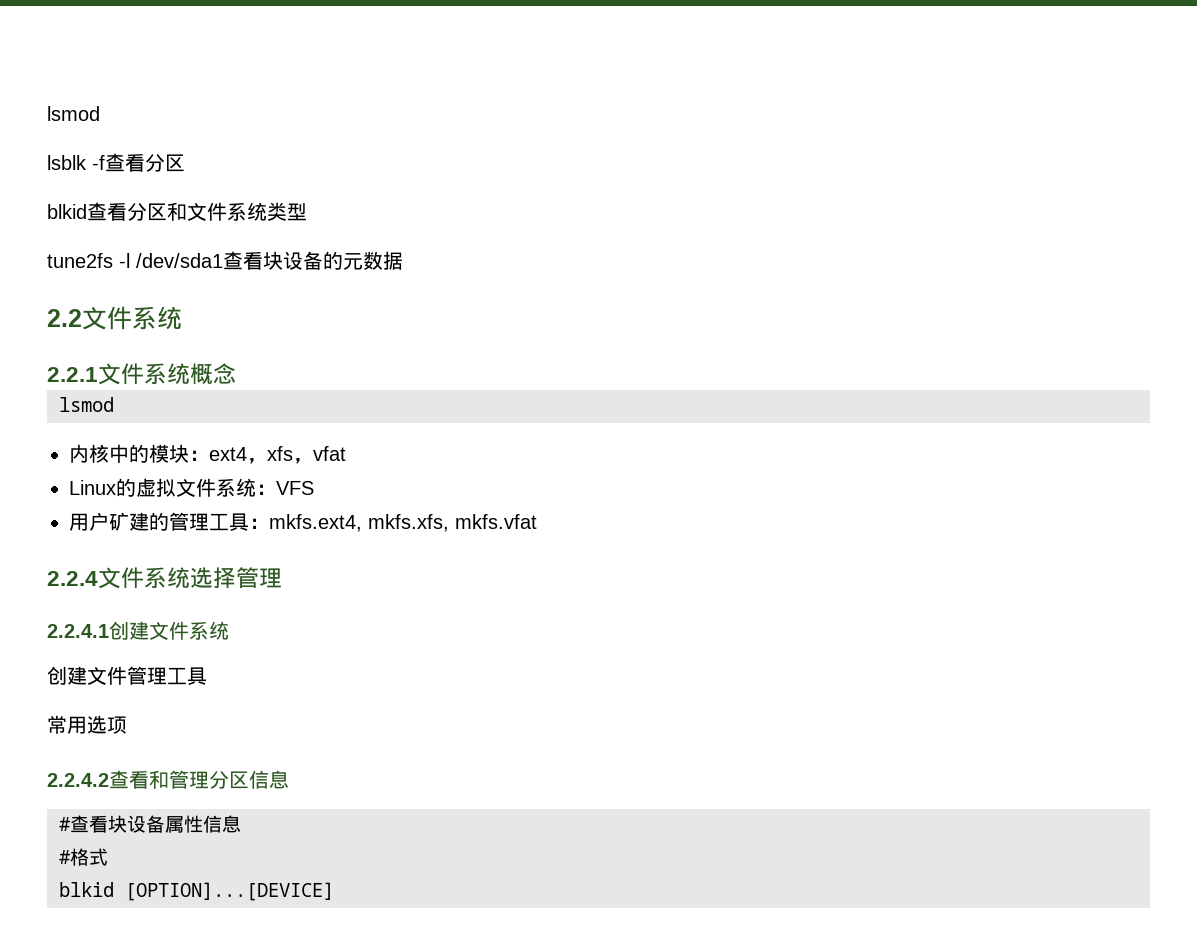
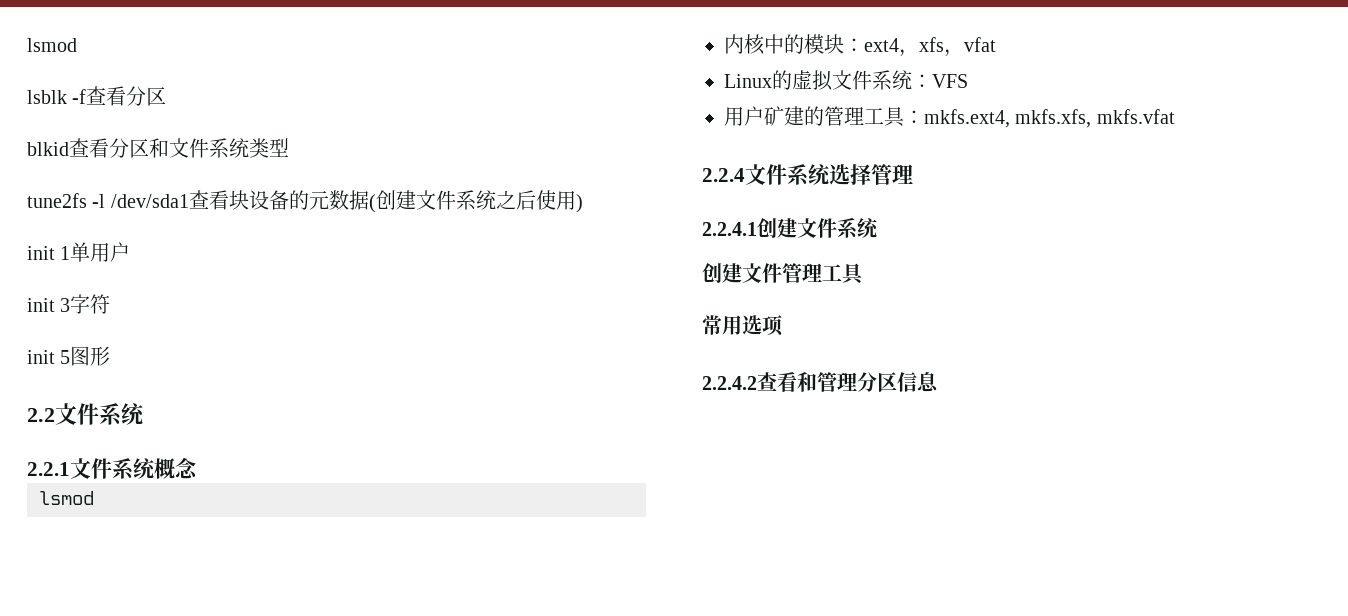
- tune2fs -l /dev/sda1查看块设备的元数据
+ tune2fs -l /dev/sda1查看块设备的元数据(创建文件系统之后使用)
+ init 1单用户
+ init 3字符
+ init 5图形
- #查看块设备属性信息
- #格式
- blkid [OPTION]...[DEVICE]

